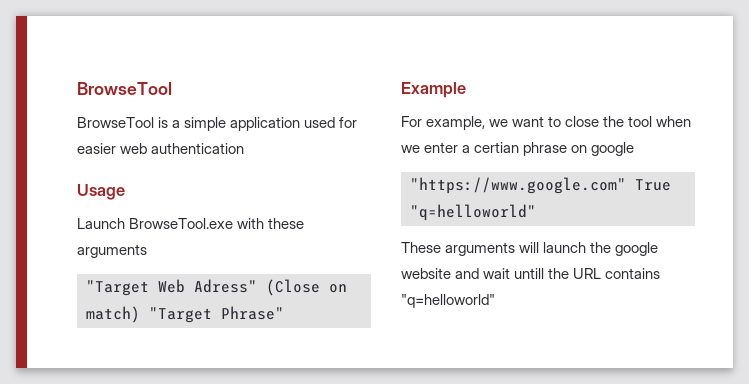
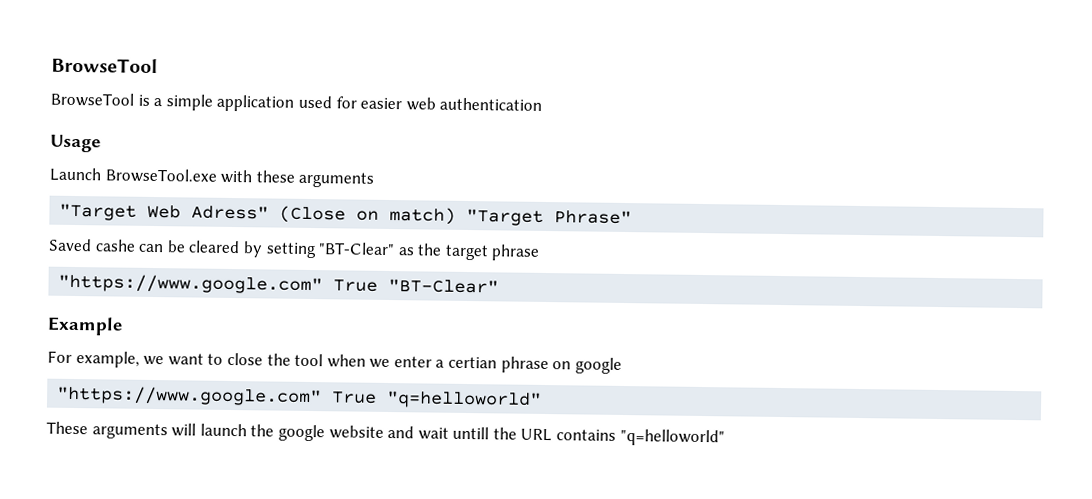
+ Saved cashe can be cleared by setting "BT-Clear" as the target phrase
+ "https://www.google.com" True "BT-Clear"

